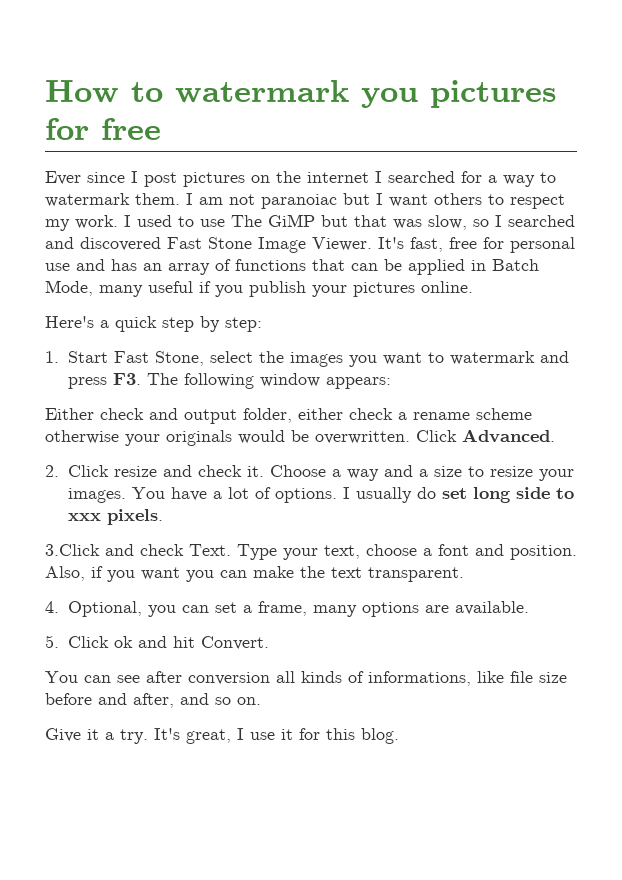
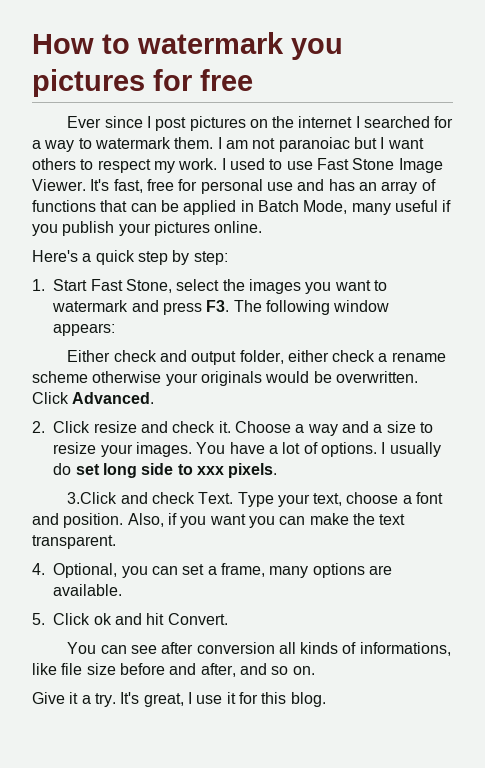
- I used to use The GiMP but that was slow, so I searched and discovered Fast Stone Image Viewer.
+ I used to use Fast Stone Image Viewer.

